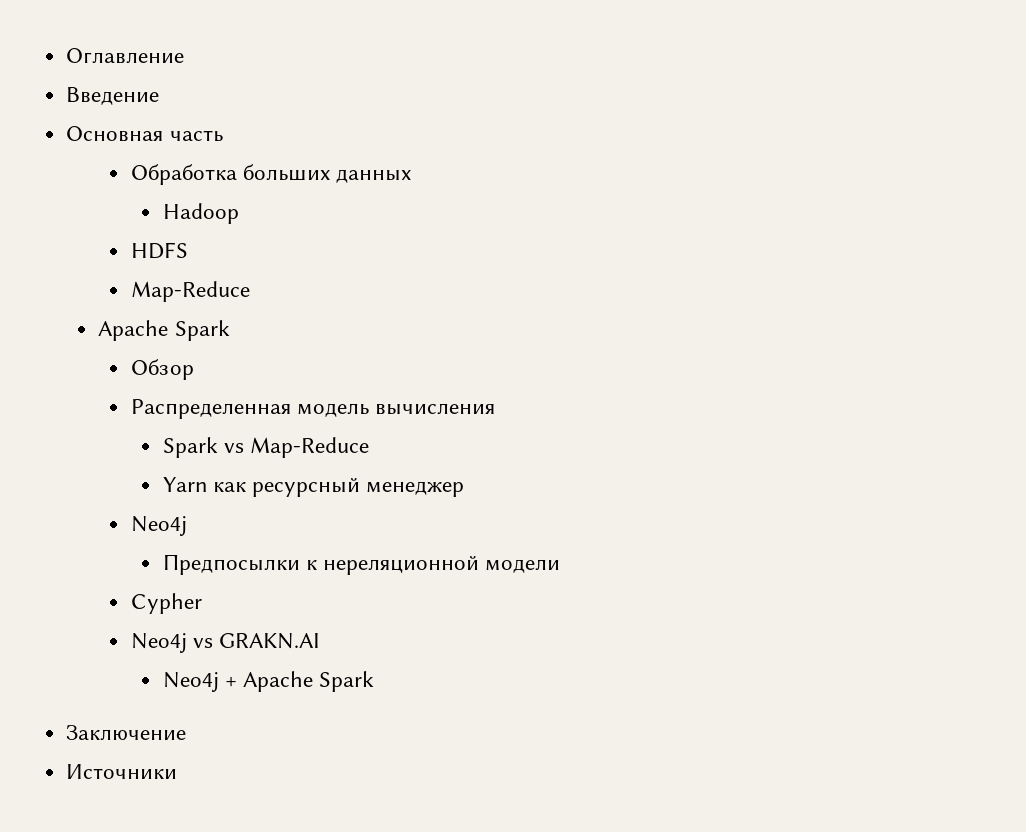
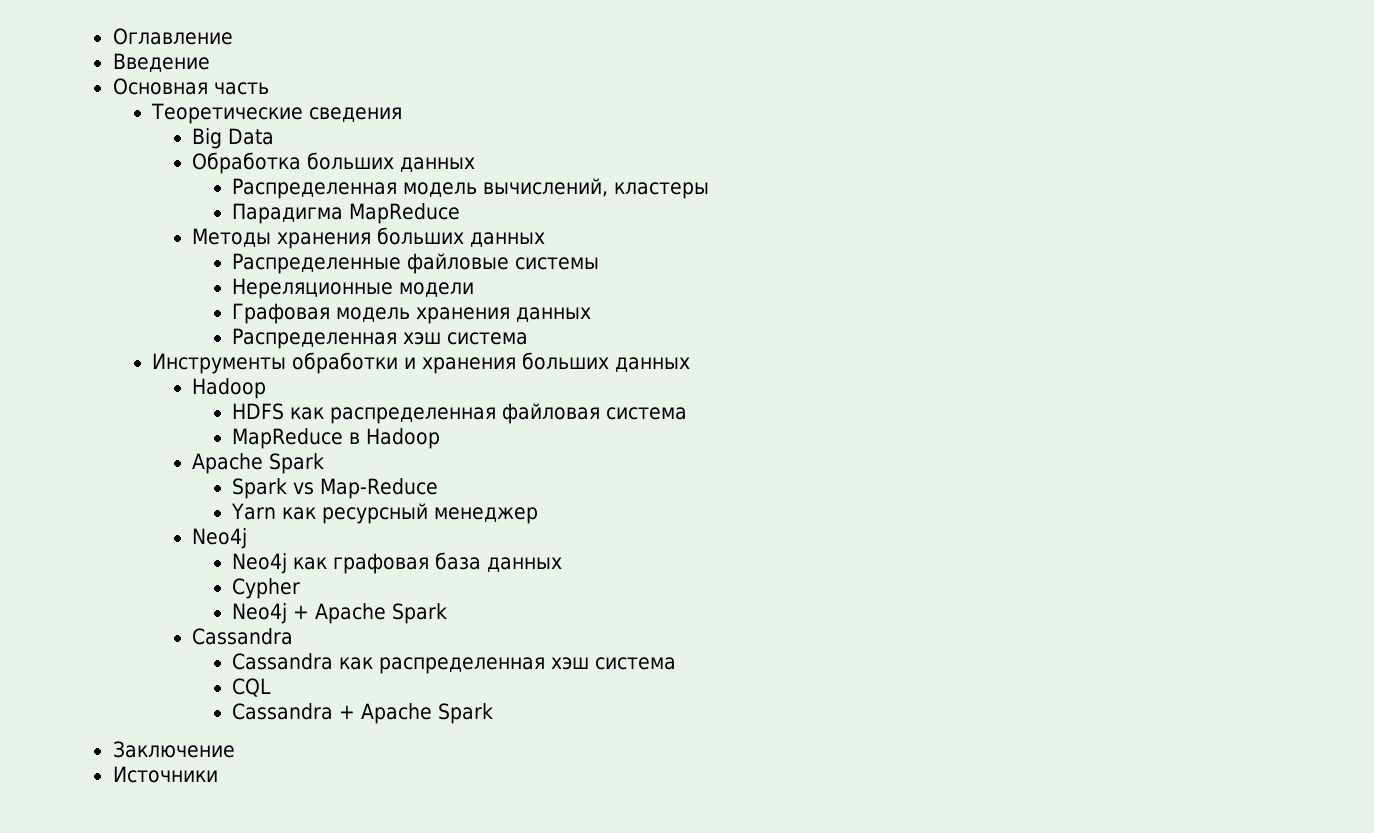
+ Теоретические сведения
+ Big Data
+ Распределенная модель вычислений, кластеры
+ Парадигма MapReduce
+ Методы хранения больших данных
+ Распределенные файловые системы
+ Нереляционные модели
+ Графовая модель хранения данных
+ Распределенная хэш система
+ Инструменты обработки и хранения больших данных
  Hadoop
- HDFS
- Map-Reduce
+ HDFS как распределенная файловая система
+ MapReduce в Hadoop
  Apache Spark
- Обзор
- Распределенная модель вычисления
- Предпосылки к нереляционной модели
+ Neo4j как графовая база данных
  Cypher
- Neo4j vs GRAKN.AI
  Neo4j + Apache Spark
+ Cassandra
+ Cassandra как распределенная хэш система
+ CQL
+ Cassandra + Apache Spark

